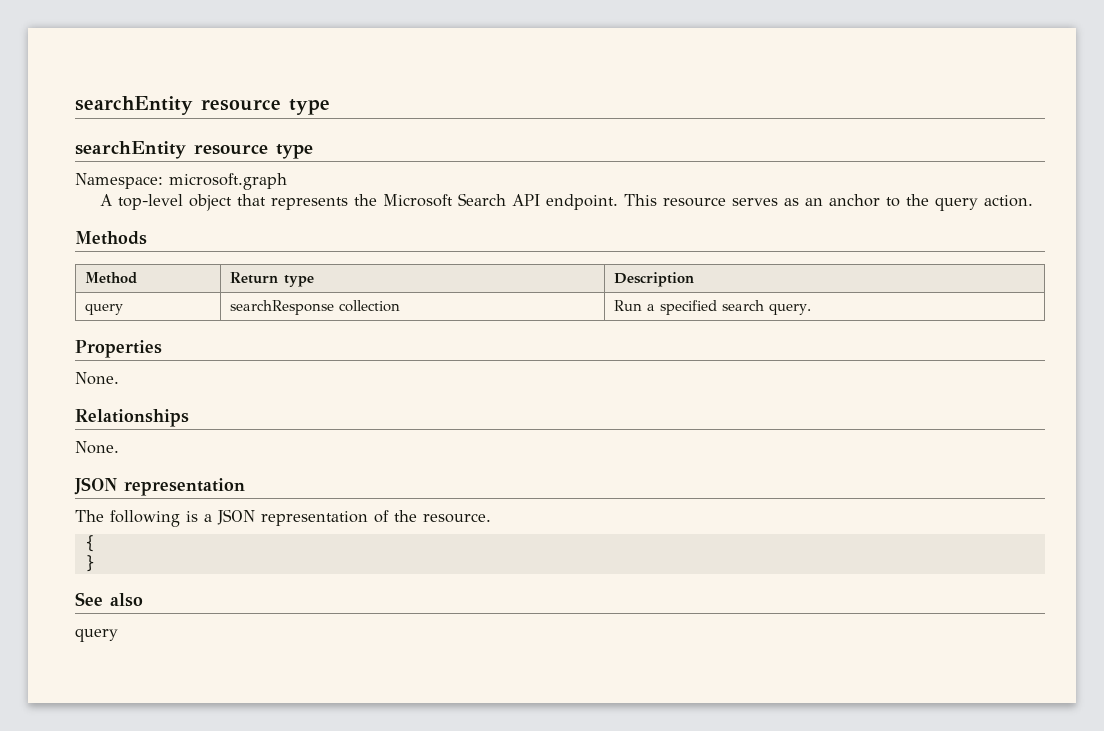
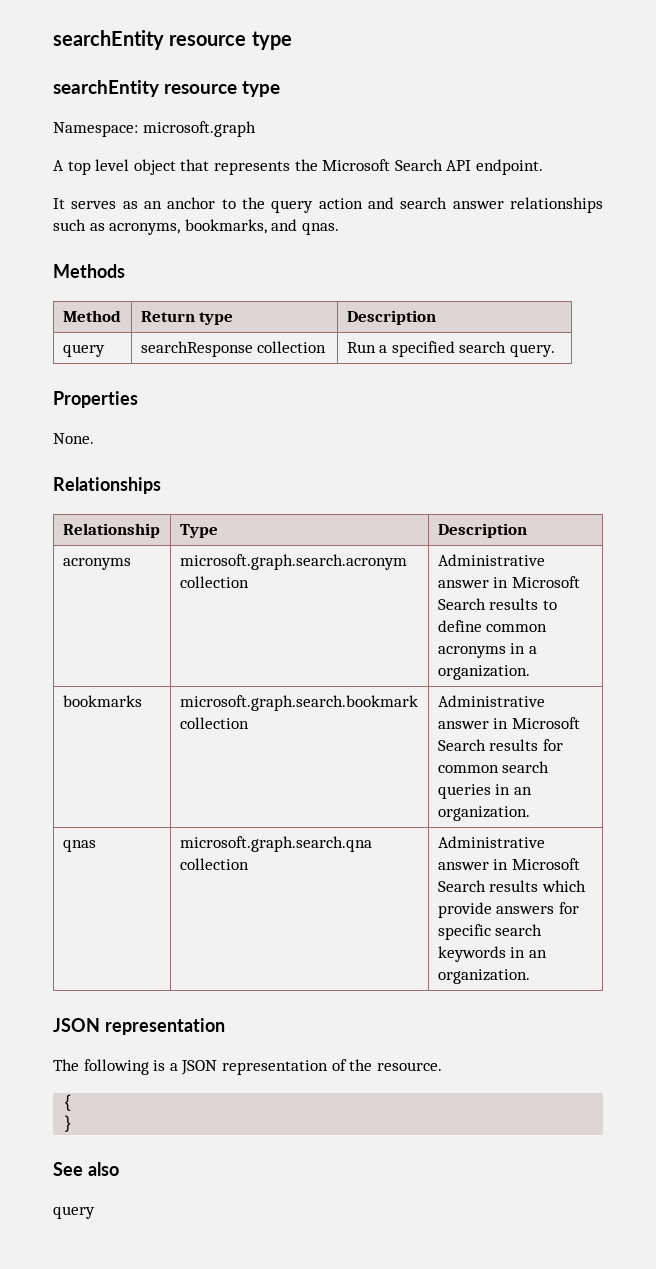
- A top-level object that represents the Microsoft Search API endpoint. This resource serves as an anchor to the query action.
+ A top level object that represents the Microsoft Search API endpoint.
+ It serves as an anchor to the query action and search answer relationships such as acronyms, bookmarks, and qnas.
  Relationships
- None.
+ Relationship | Type | Description
+ acronyms | microsoft.graph.search.acronym collection | Administrative answer in Microsoft Search results to define common acronyms in a organization.
+ bookmarks | microsoft.graph.search.bookmark collection | Administrative answer in Microsoft Search results for common search queries in an organization.
+ qnas | microsoft.graph.search.qna collection | Administrative answer in Microsoft Search results which provide answers for specific search keywords in an organization.

